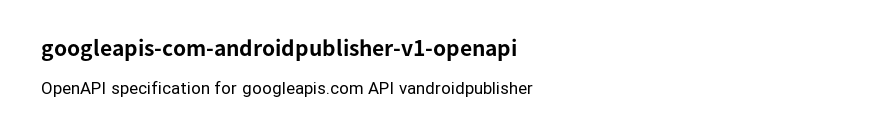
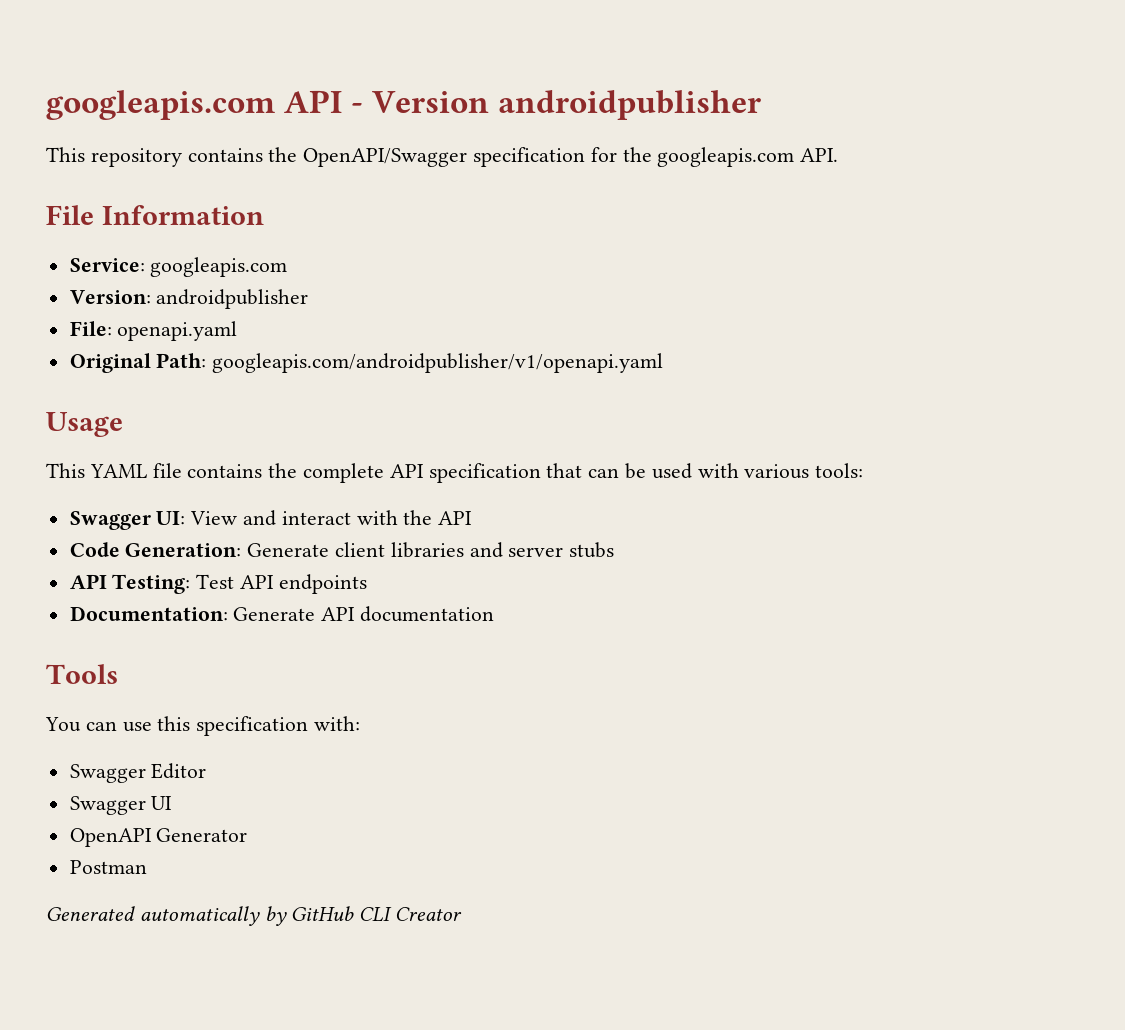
- googleapis-com-androidpublisher-v1-openapi
- OpenAPI specification for googleapis.com API vandroidpublisher
+ googleapis.com API - Version androidpublisher
+ This repository contains the OpenAPI/Swagger specification for the googleapis.com API.
+ File Information
+ Service: googleapis.com
+ Version: androidpublisher
+ File: openapi.yaml
+ Original Path: googleapis.com/androidpublisher/v1/openapi.yaml
+ Usage
+ This YAML file contains the complete API specification that can be used with various tools:
+ Swagger UI: View and interact with the API
+ Code Generation: Generate client libraries and server stubs
+ API Testing: Test API endpoints
+ Documentation: Generate API documentation
+ Tools
+ You can use this specification with:
+ Swagger Editor
+ Swagger UI
+ OpenAPI Generator
+ Postman
+ Generated automatically by GitHub CLI Creator

